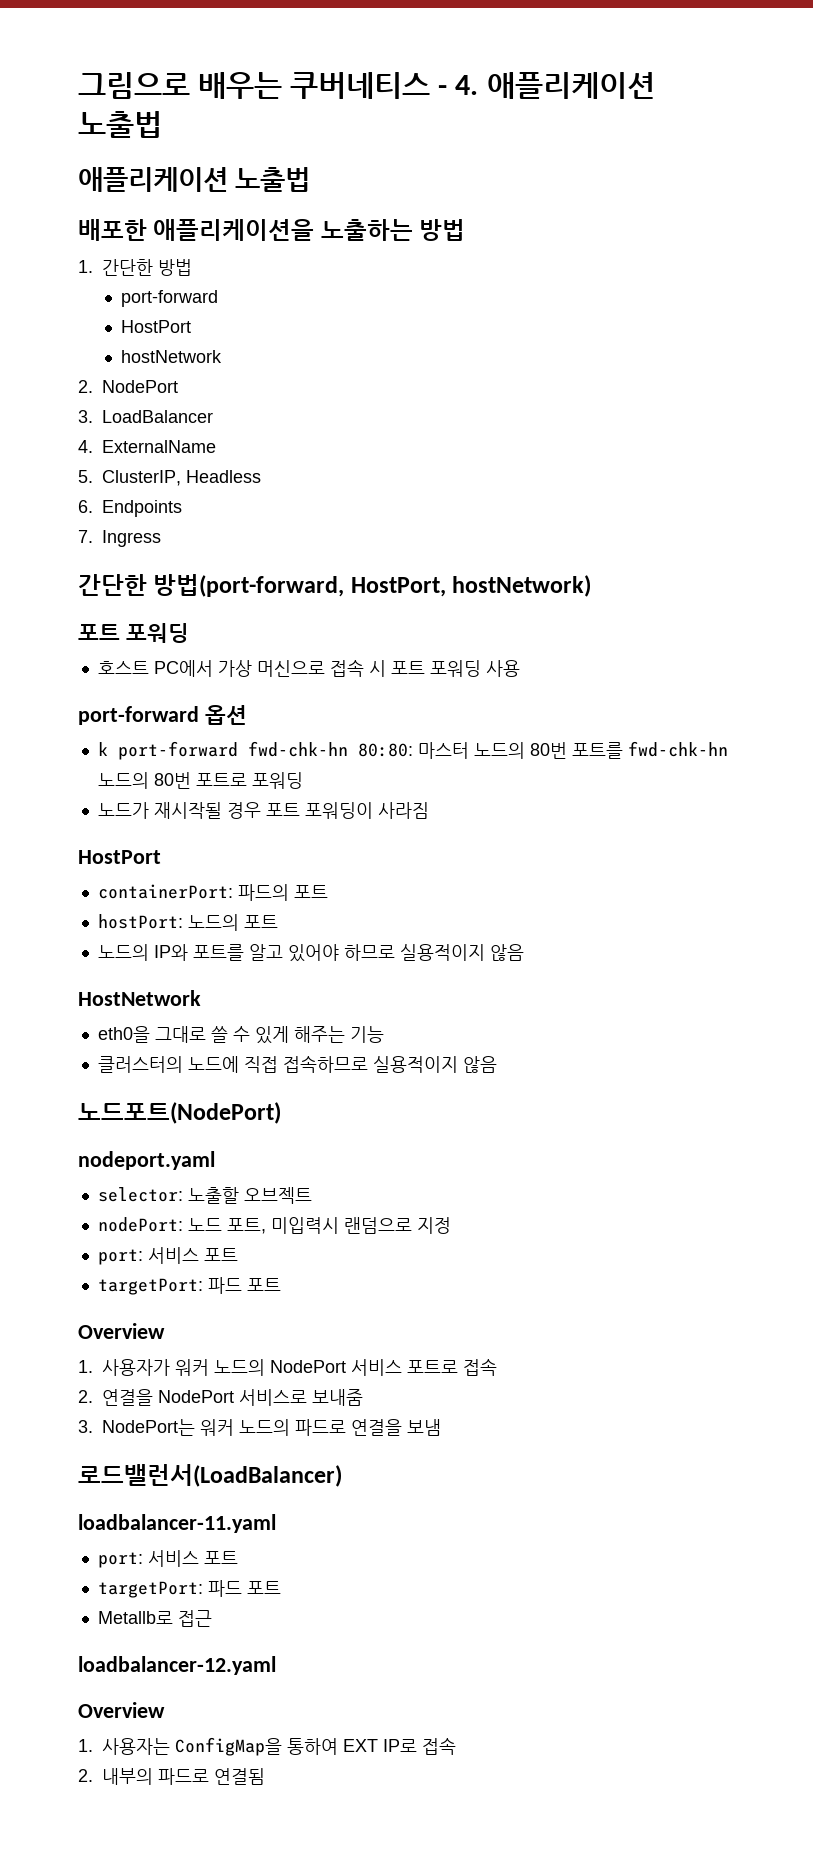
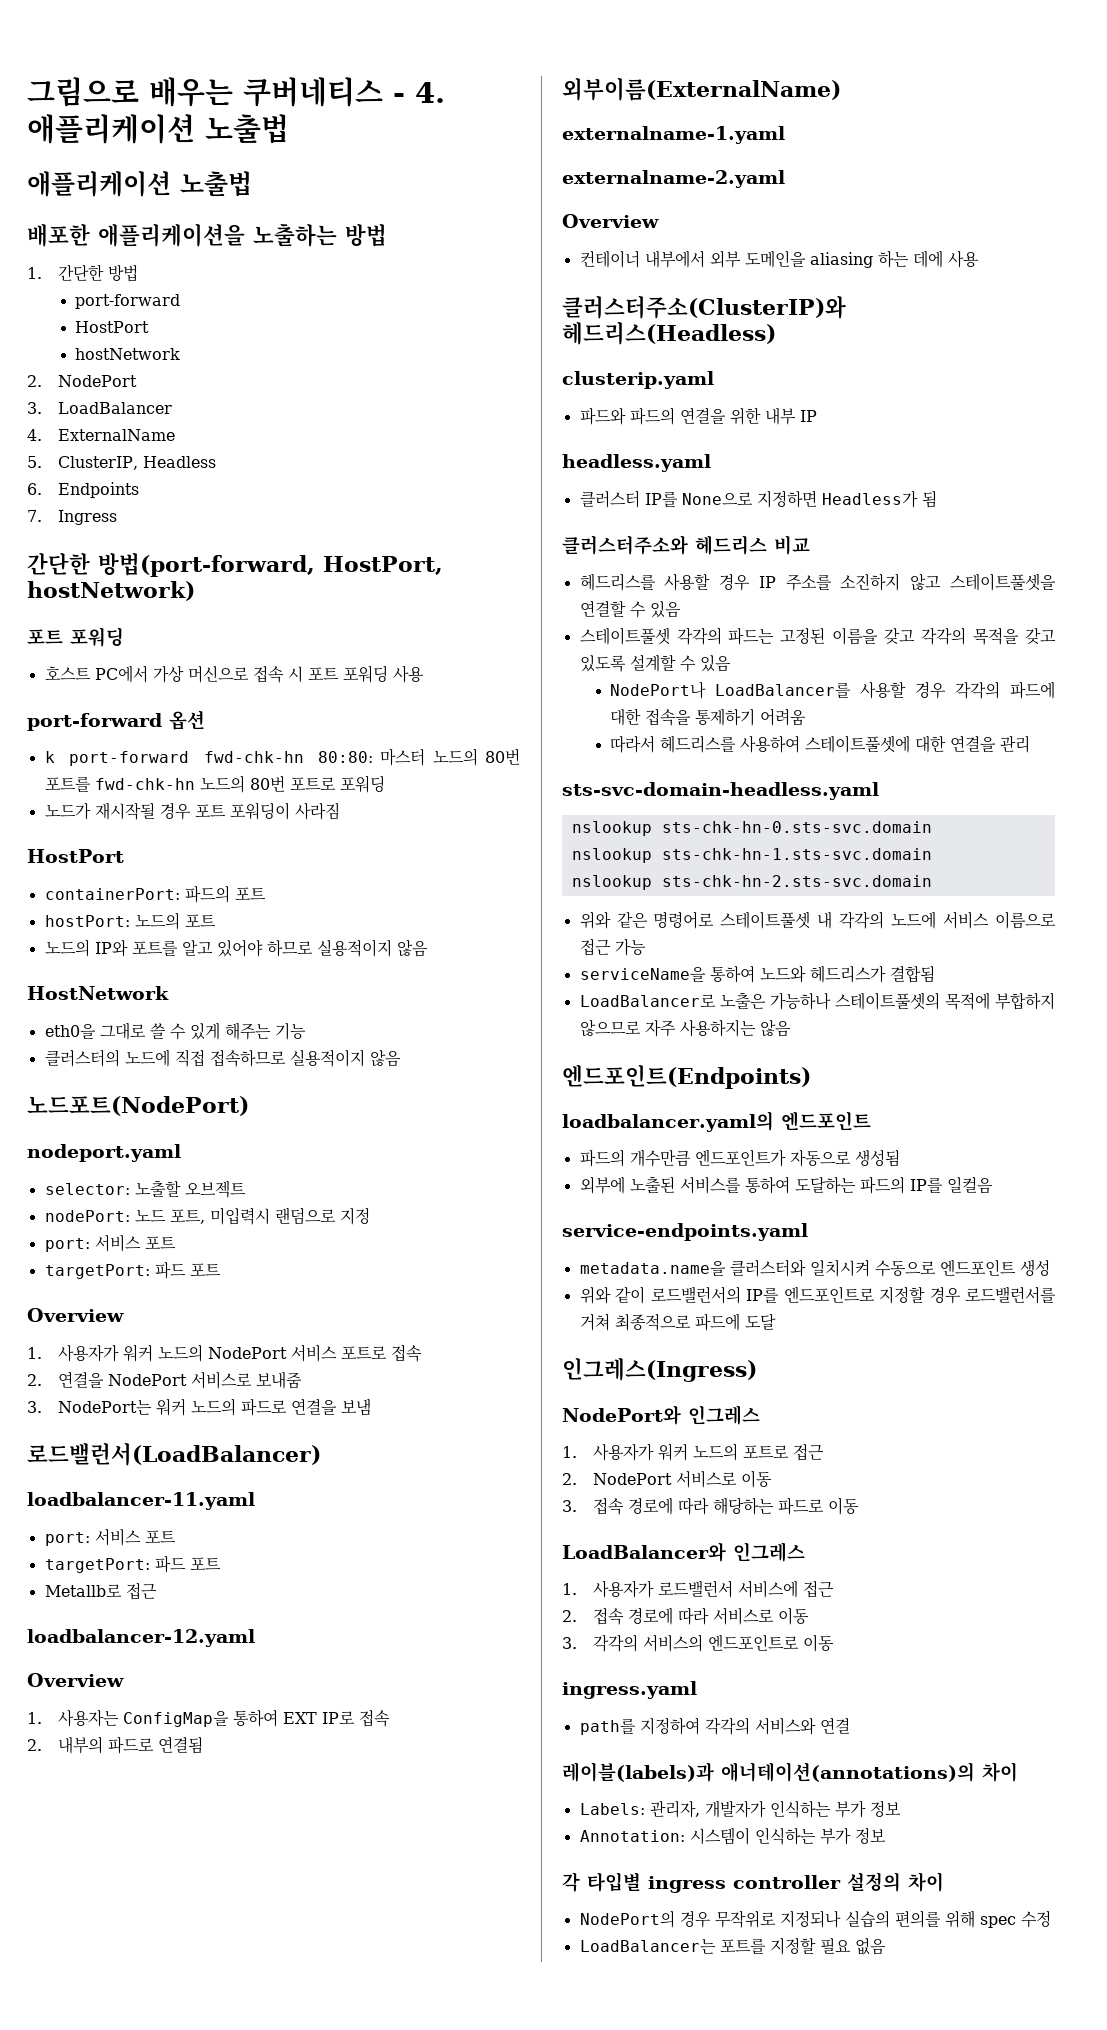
+ 외부이름(ExternalName)
+ externalname-1.yaml
+ externalname-2.yaml
+ Overview
+ 컨테이너 내부에서 외부 도메인을 aliasing 하는 데에 사용
+ 클러스터주소(ClusterIP)와 헤드리스(Headless)
+ clusterip.yaml
+ 파드와 파드의 연결을 위한 내부 IP
+ headless.yaml
+ 클러스터 IP를 None으로 지정하면 Headless가 됨
+ 클러스터주소와 헤드리스 비교
+ 헤드리스를 사용할 경우 IP 주소를 소진하지 않고 스테이트풀셋을 연결할 수 있음
+ 스테이트풀셋 각각의 파드는 고정된 이름을 갖고 각각의 목적을 갖고 있도록 설계할 수 있음
+ NodePort나 LoadBalancer를 사용할 경우 각각의 파드에 대한 접속을 통제하기 어려움
+ 따라서 헤드리스를 사용하여 스테이트풀셋에 대한 연결을 관리
+ sts-svc-domain-headless.yaml
+ nslookup sts-chk-hn-0.sts-svc.domain
+ nslookup sts-chk-hn-1.sts-svc.domain
+ nslookup sts-chk-hn-2.sts-svc.domain
+ 위와 같은 명령어로 스테이트풀셋 내 각각의 노드에 서비스 이름으로 접근 가능
+ serviceName을 통하여 노드와 헤드리스가 결합됨
+ LoadBalancer로 노출은 가능하나 스테이트풀셋의 목적에 부합하지 않으므로 자주 사용하지는 않음
+ 엔드포인트(Endpoints)
+ loadbalancer.yaml의 엔드포인트
+ 파드의 개수만큼 엔드포인트가 자동으로 생성됨
+ 외부에 노출된 서비스를 통하여 도달하는 파드의 IP를 일컬음
+ service-endpoints.yaml
+ metadata.name을 클러스터와 일치시켜 수동으로 엔드포인트 생성
+ 위와 같이 로드밸런서의 IP를 엔드포인트로 지정할 경우 로드밸런서를 거쳐 최종적으로 파드에 도달
+ 인그레스(Ingress)
+ NodePort와 인그레스
+ 1. 사용자가 워커 노드의 포트로 접근
+ 2. NodePort 서비스로 이동
+ 3. 접속 경로에 따라 해당하는 파드로 이동
+ LoadBalancer와 인그레스
+ 1. 사용자가 로드밸런서 서비스에 접근
+ 2. 접속 경로에 따라 서비스로 이동
+ 3. 각각의 서비스의 엔드포인트로 이동
+ ingress.yaml
+ path를 지정하여 각각의 서비스와 연결
+ 레이블(labels)과 애너테이션(annotations)의 차이
+ Labels: 관리자, 개발자가 인식하는 부가 정보
+ Annotation: 시스템이 인식하는 부가 정보
+ 각 타입별 ingress controller 설정의 차이
+ NodePort의 경우 무작위로 지정되나 실습의 편의를 위해 spec 수정
+ LoadBalancer는 포트를 지정할 필요 없음

